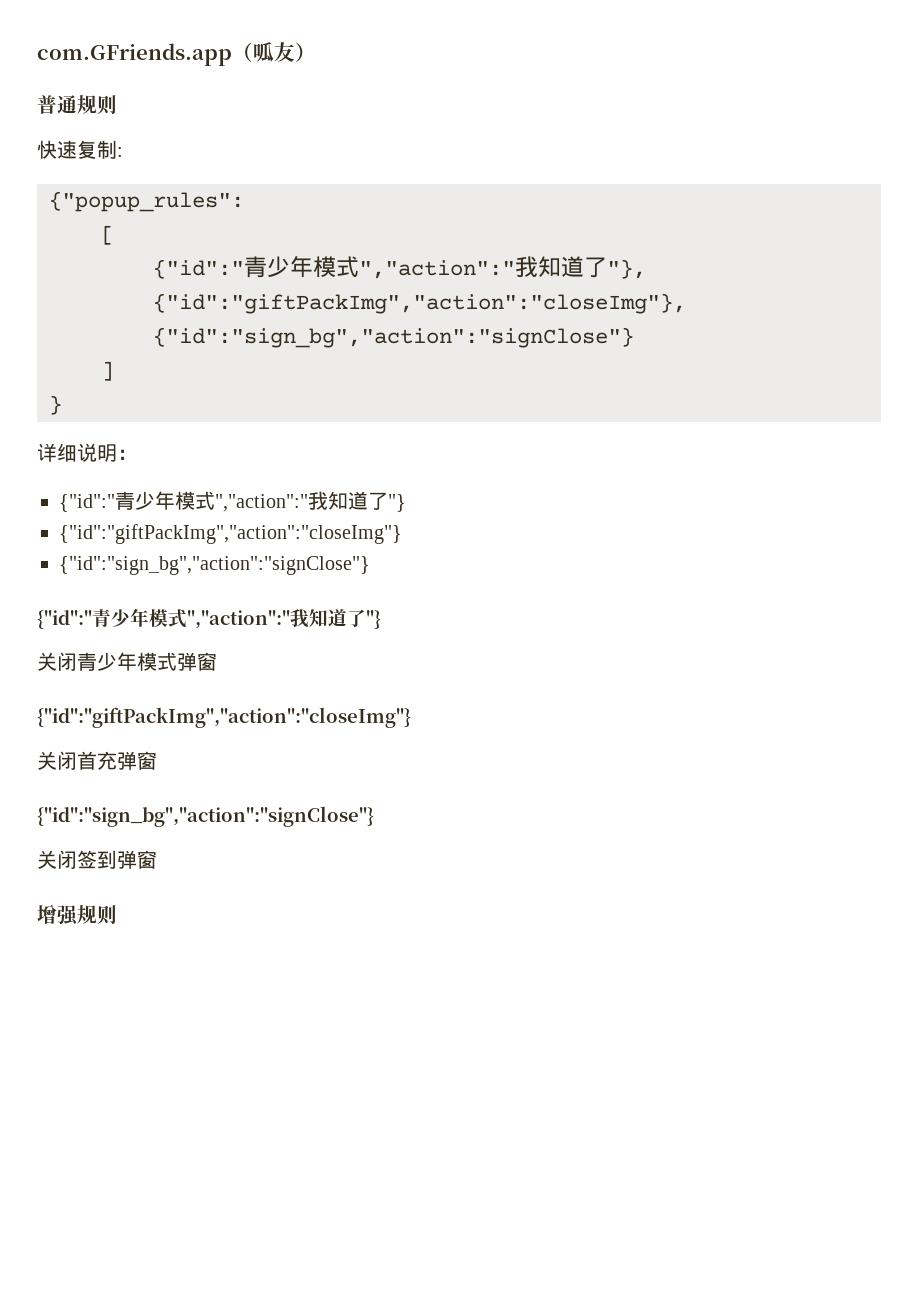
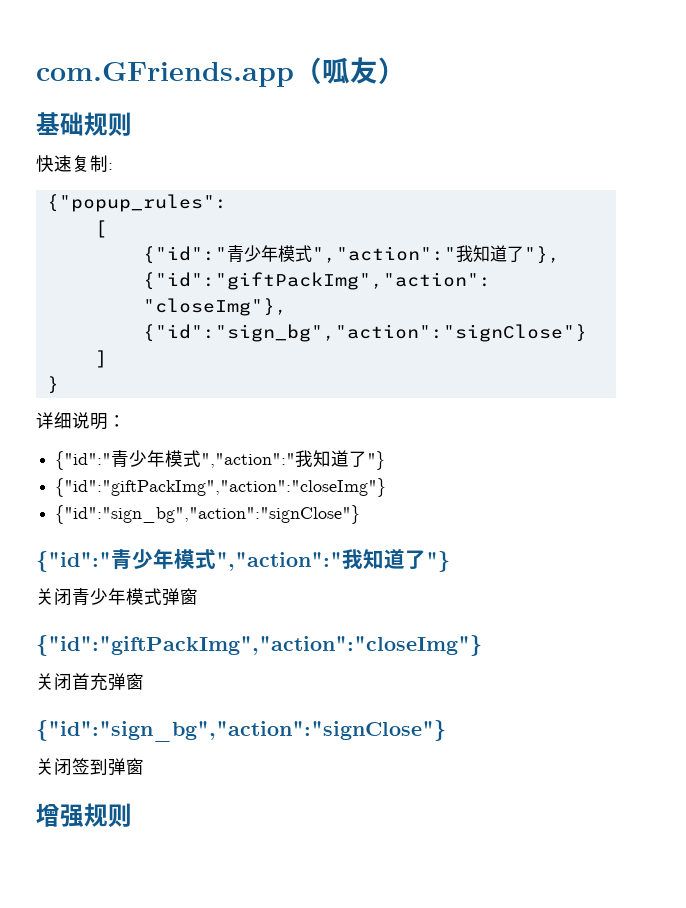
- 普通规则
+ 基础规则

